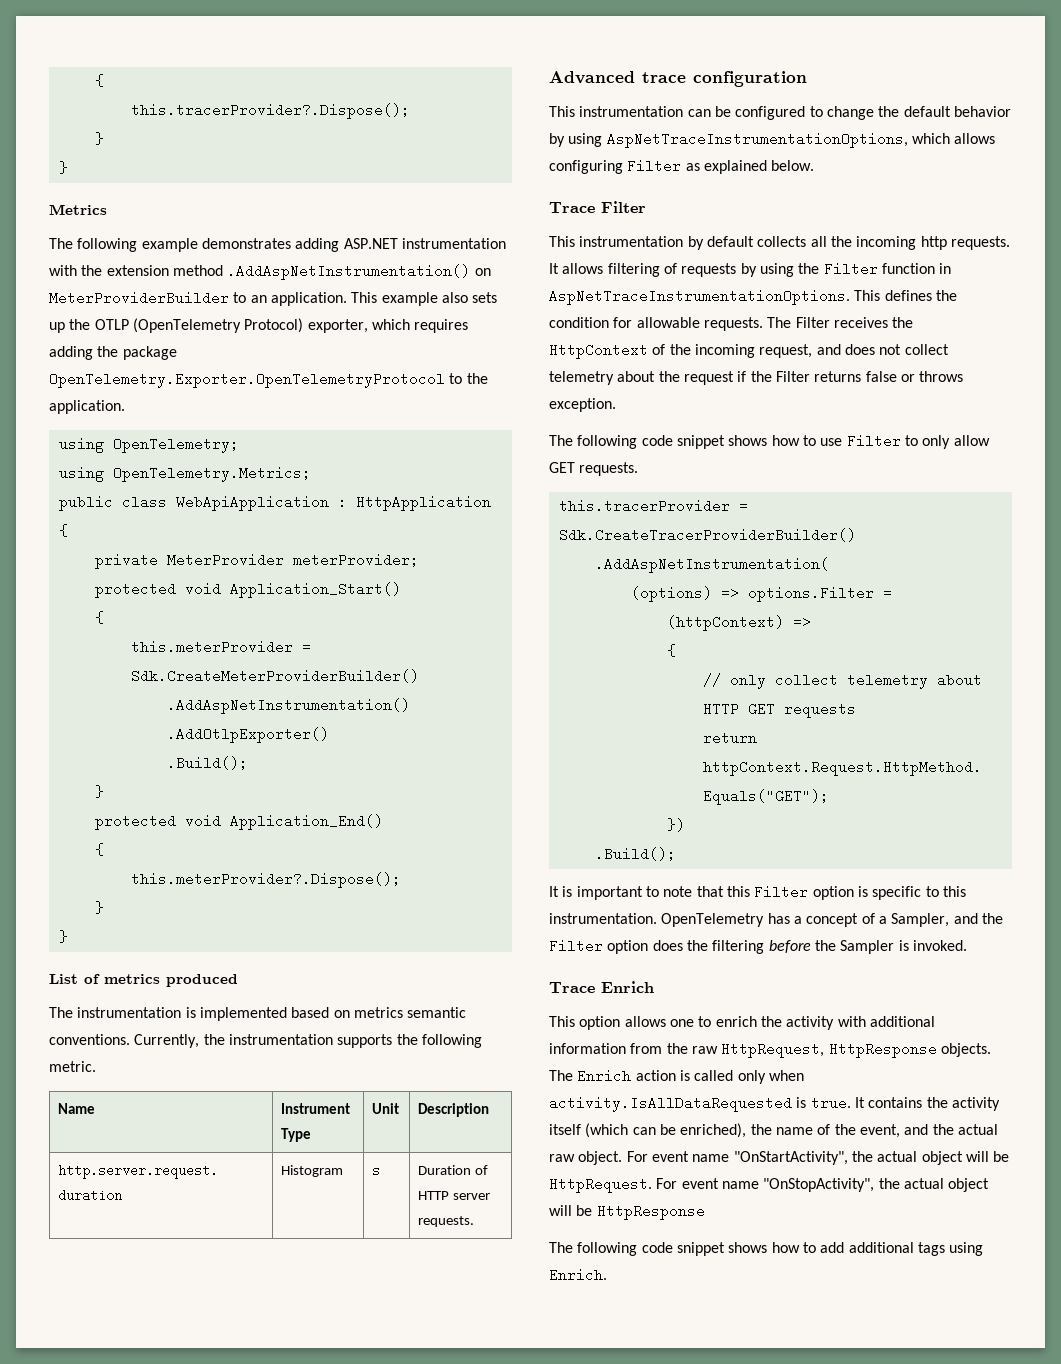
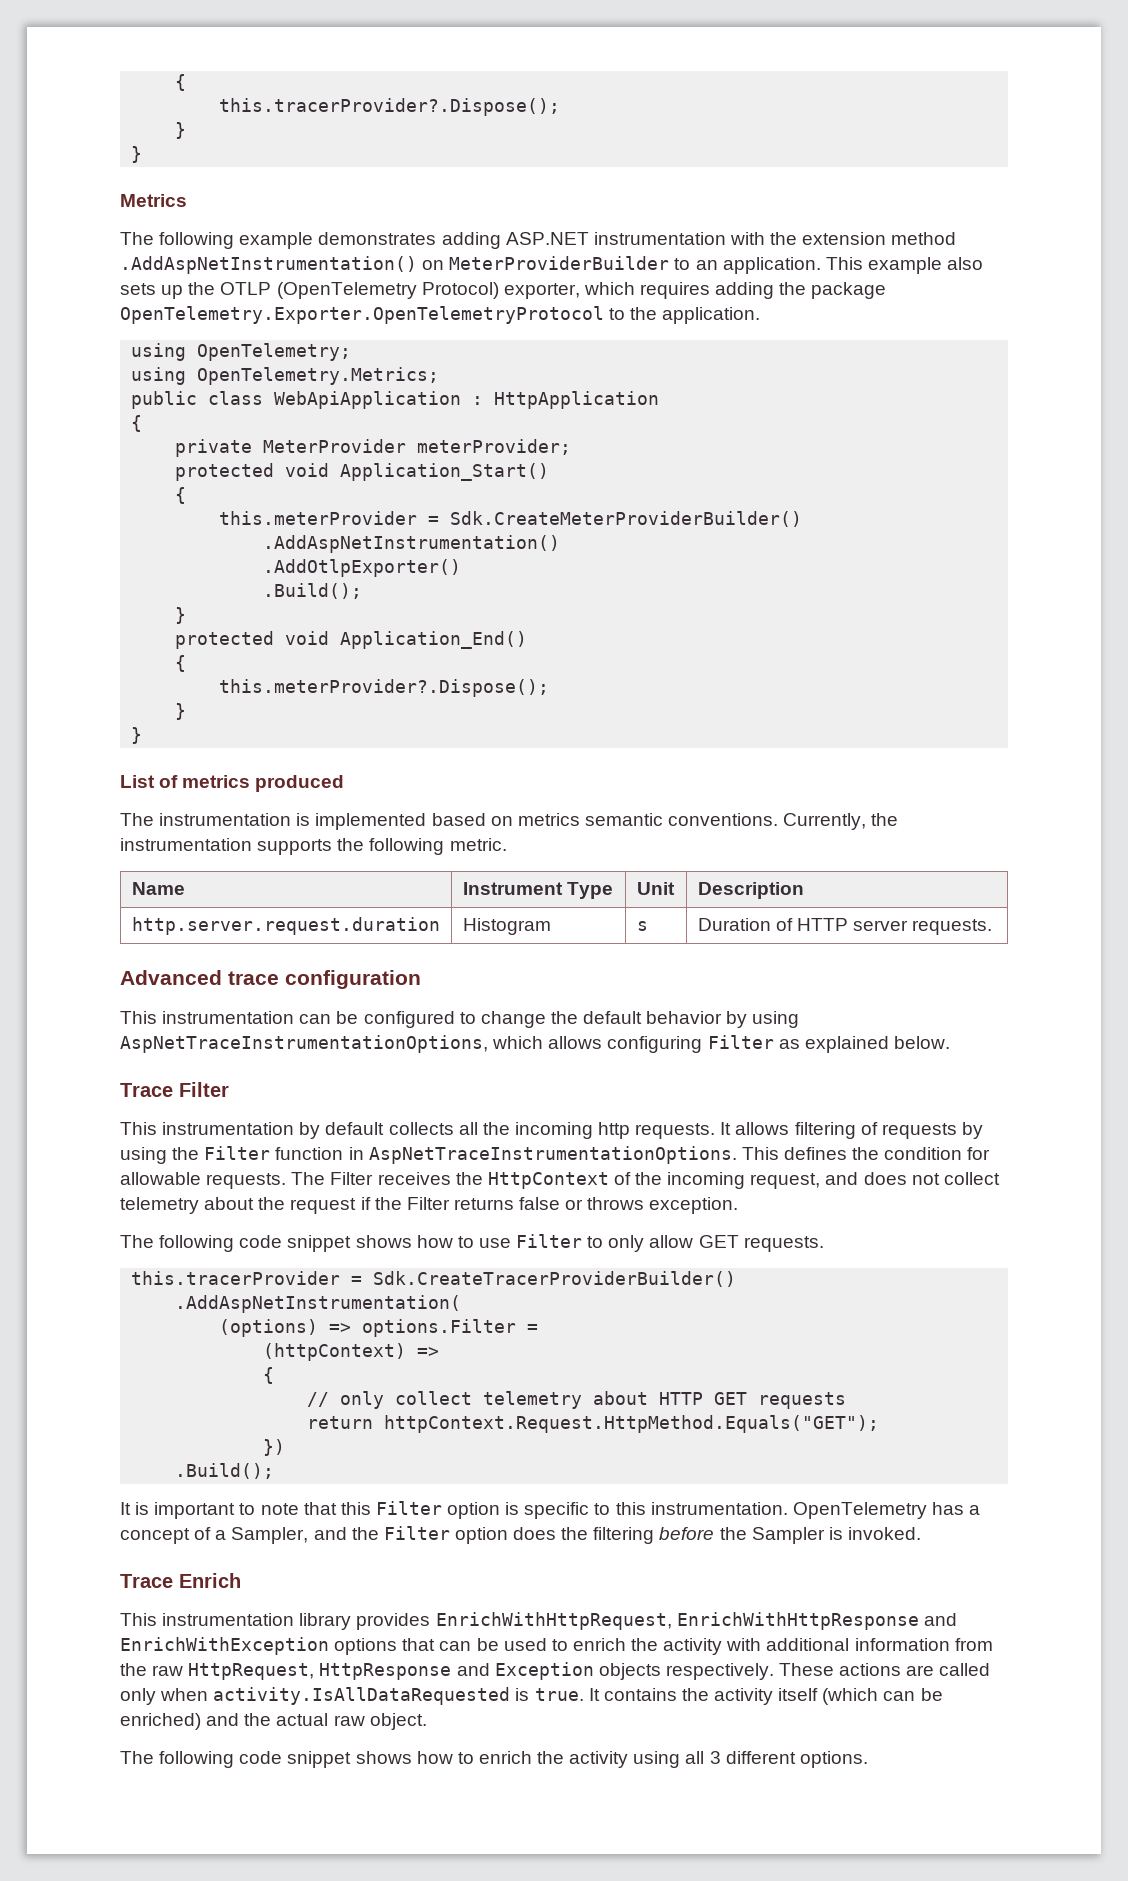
- This option allows one to enrich the activity with additional information from the raw HttpRequest, HttpResponse objects. The Enrich action is called only when activity.IsAllDataRequested is true.
+ This instrumentation library provides EnrichWithHttpRequest, EnrichWithHttpResponse and EnrichWithException options that can be used to enrich the activity with additional information from the raw HttpRequest, HttpResponse and Exception objects respectively. These actions are called only when activity.IsAllDataRequested is true.
- It contains the activity itself (which can be enriched), the name of the event, and the actual raw object. For event name "OnStartActivity", the actual object will be HttpRequest. For event name "OnStopActivity", the actual object will be HttpResponse
- The following code snippet shows how to add additional tags using Enrich.
+ It contains the activity itself (which can be enriched) and the actual raw object.
+ The following code snippet shows how to enrich the activity using all 3 different options.

